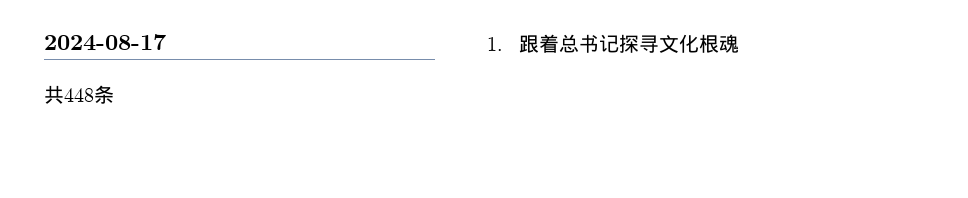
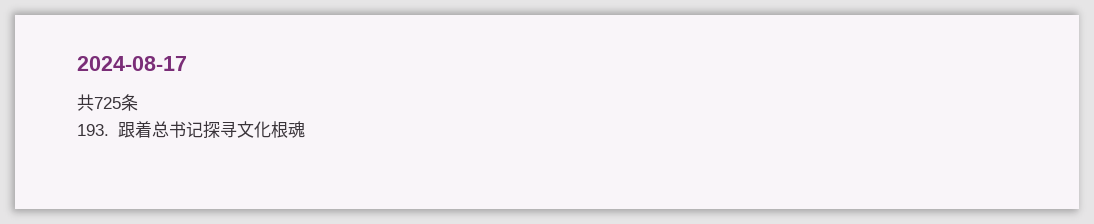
- 共448条
+ 共725条
- 1.跟着总书记探寻文化根魂
+ 193.跟着总书记探寻文化根魂

